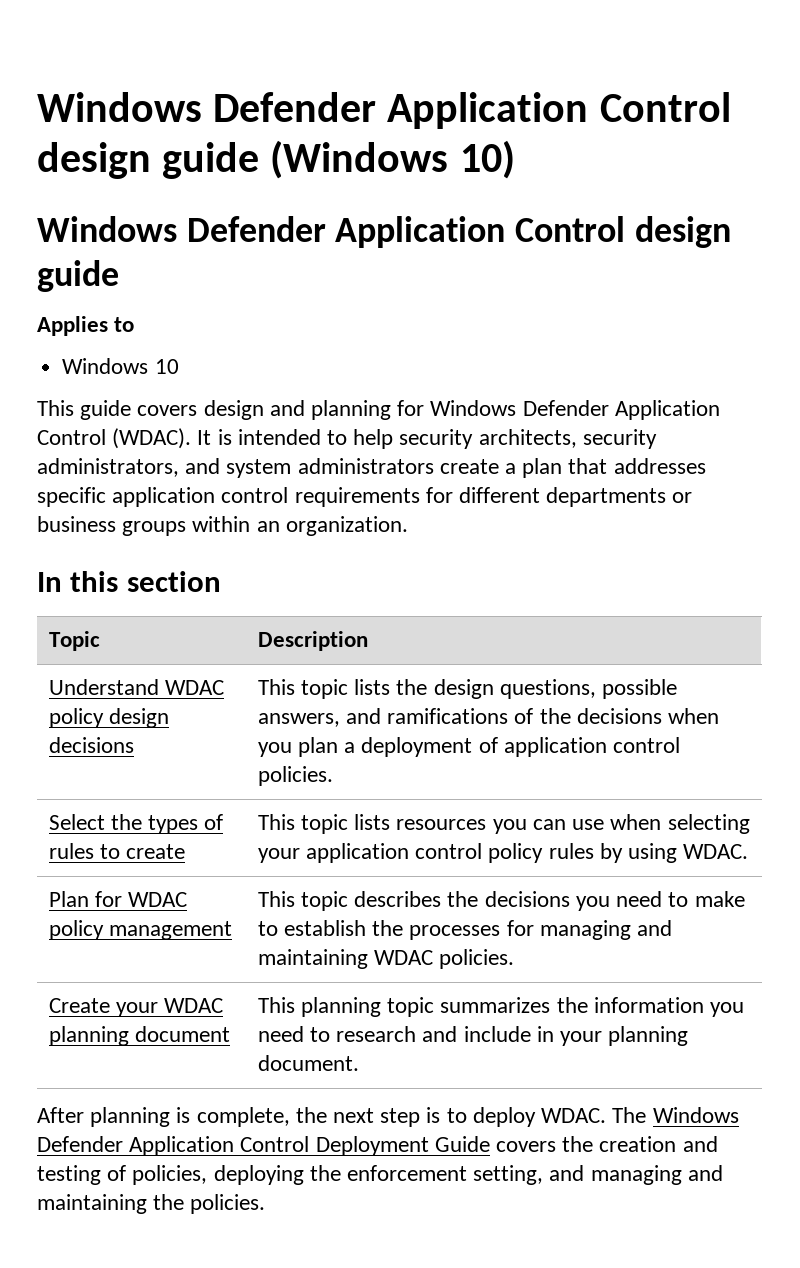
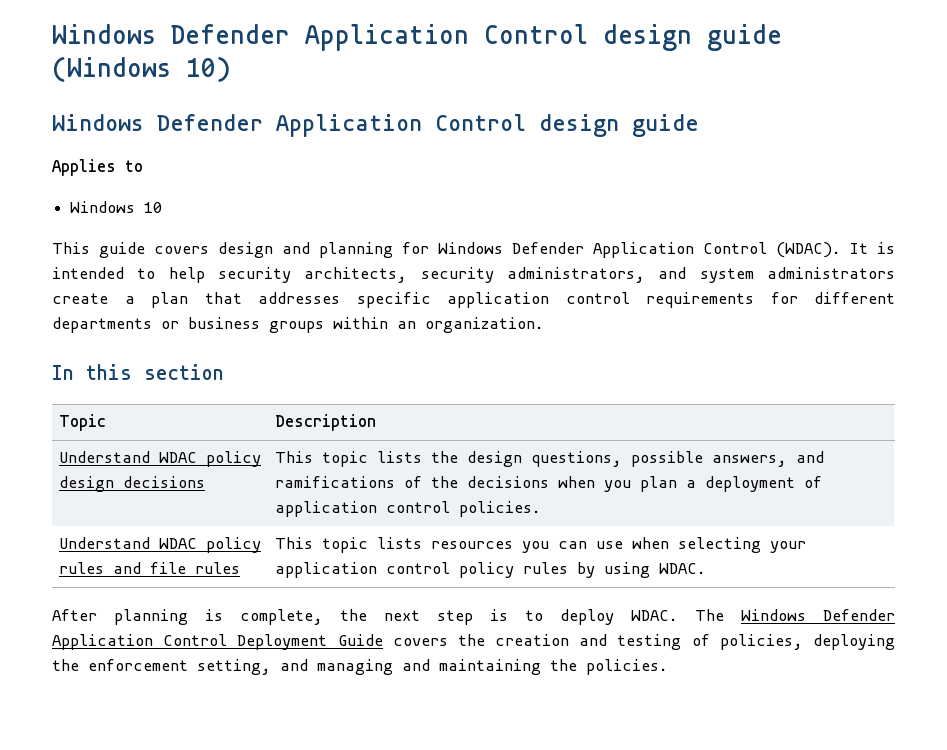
- Select the types of rules to create | This topic lists resources you can use when selecting your application control policy rules by using WDAC.
+ Understand WDAC policy rules and file rules | This topic lists resources you can use when selecting your application control policy rules by using WDAC.
- Plan for WDAC policy management | This topic describes the decisions you need to make to establish the processes for managing and maintaining WDAC policies.
- Create your WDAC planning document | This planning topic summarizes the information you need to research and include in your planning document.

